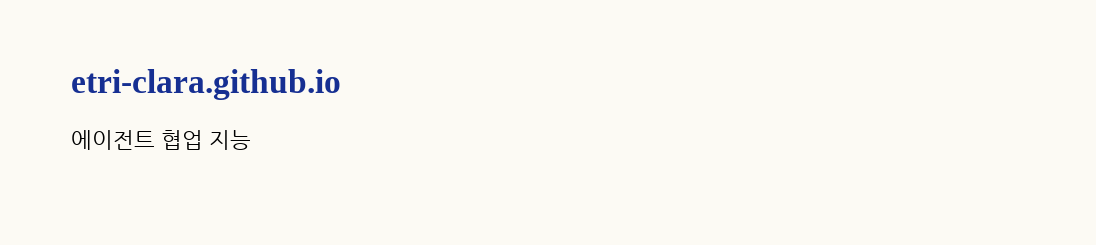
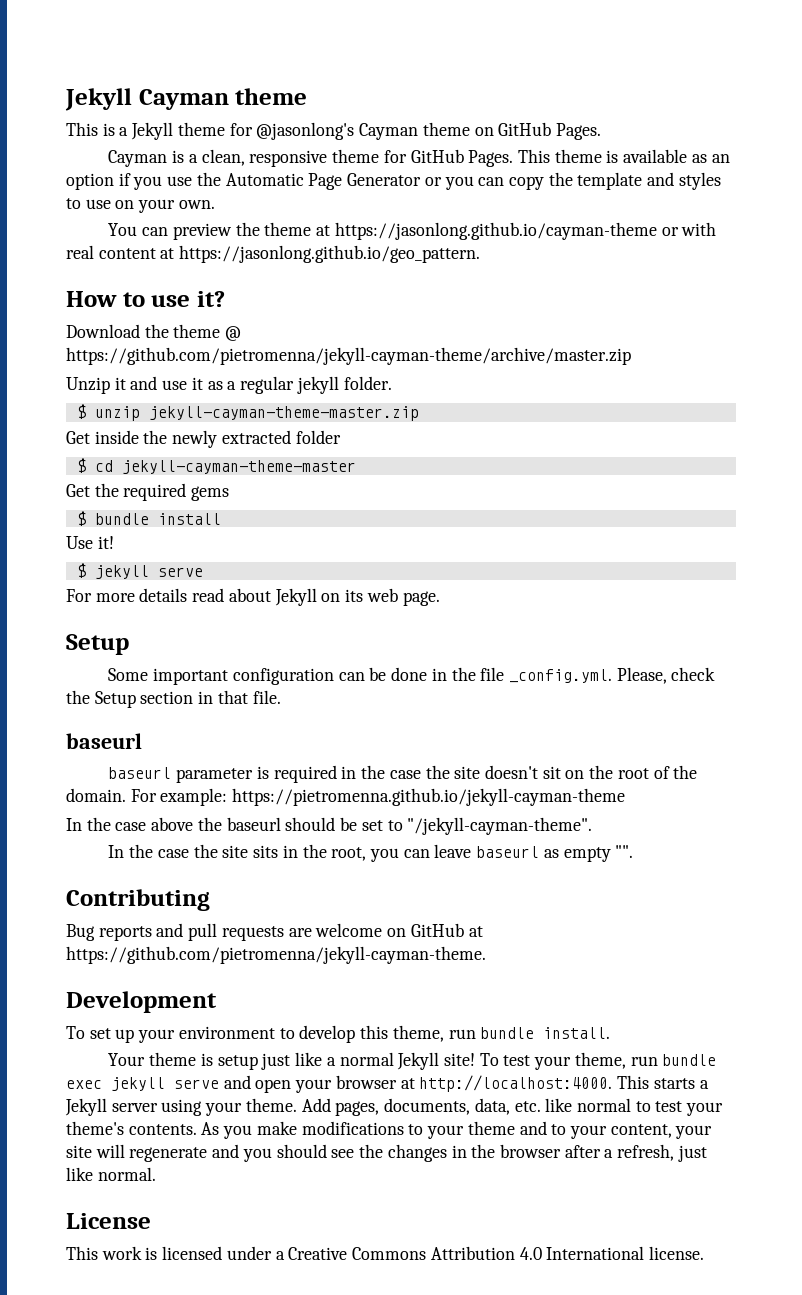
- etri-clara.github.io
- 에이전트 협업 지능
+ Jekyll Cayman theme
+ This is a Jekyll theme for @jasonlong's Cayman theme on GitHub Pages.
+ Cayman is a clean, responsive theme for GitHub Pages. This theme is available as an option if you use the Automatic Page Generator or you can copy the template and styles to use on your own.
+ You can preview the theme at https://jasonlong.github.io/cayman-theme or with real content at https://jasonlong.github.io/geo_pattern.
+ How to use it?
+ Download the theme @ https://github.com/pietromenna/jekyll-cayman-theme/archive/master.zip
+ Unzip it and use it as a regular jekyll folder.
+ $ unzip jekyll-cayman-theme-master.zip
+ Get inside the newly extracted folder
+ $ cd jekyll-cayman-theme-master
+ Get the required gems
+ $ bundle install
+ Use it!
+ $ jekyll serve
+ For more details read about Jekyll on its web page.
+ Setup
+ Some important configuration can be done in the file _config.yml. Please, check the Setup section in that file.
+ baseurl
+ baseurl parameter is required in the case the site doesn't sit on the root of the domain. For example: https://pietromenna.github.io/jekyll-cayman-theme
+ In the case above the baseurl should be set to "/jekyll-cayman-theme".
+ In the case the site sits in the root, you can leave baseurl as empty "".
+ Contributing
+ Bug reports and pull requests are welcome on GitHub at https://github.com/pietromenna/jekyll-cayman-theme.
+ Development
+ To set up your environment to develop this theme, run bundle install.
+ Your theme is setup just like a normal Jekyll site! To test your theme, run bundle exec jekyll serve and open your browser at http://localhost:4000. This starts a Jekyll server using your theme. Add pages, documents, data, etc. like normal to test your theme's contents. As you make modifications to your theme and to your content, your site will regenerate and you should see the changes in the browser after a refresh, just like normal.
+ License
+ This work is licensed under a Creative Commons Attribution 4.0 International license.

